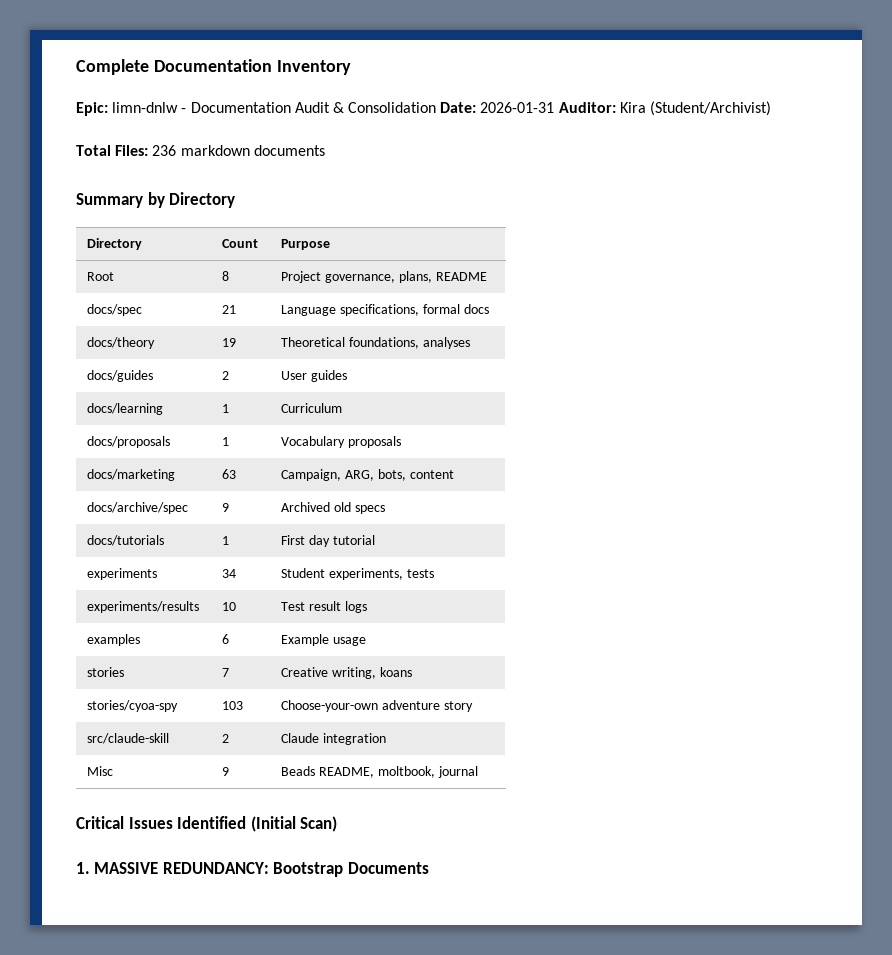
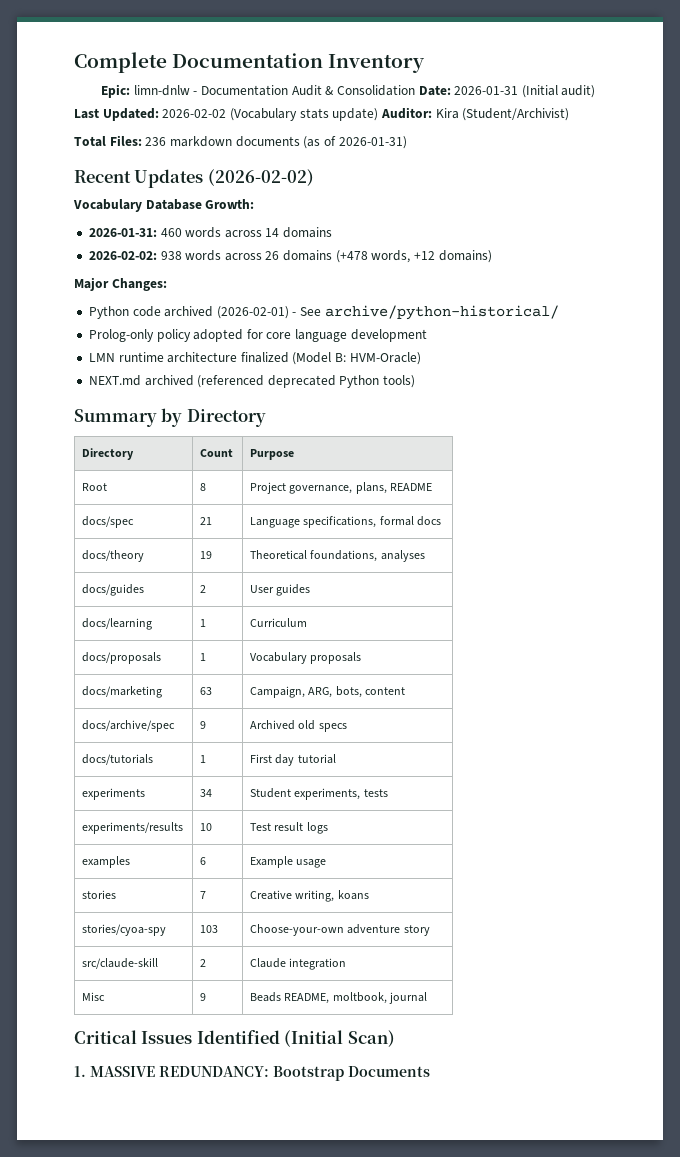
- Epic: limn-dnlw - Documentation Audit & Consolidation Date: 2026-01-31 Auditor: Kira (Student/Archivist)
+ Epic: limn-dnlw - Documentation Audit & Consolidation Date: 2026-01-31 (Initial audit) Last Updated: 2026-02-02 (Vocabulary stats update) Auditor: Kira (Student/Archivist)
- Total Files: 236 markdown documents
+ Total Files: 236 markdown documents (as of 2026-01-31)
+ Recent Updates (2026-02-02)
+ Vocabulary Database Growth:
+ 2026-01-31: 460 words across 14 domains
+ 2026-02-02: 938 words across 26 domains (+478 words, +12 domains)
+ Major Changes:
+ Python code archived (2026-02-01) - See archive/python-historical/
+ Prolog-only policy adopted for core language development
+ LMN runtime architecture finalized (Model B: HVM-Oracle)
+ NEXT.md archived (referenced deprecated Python tools)

